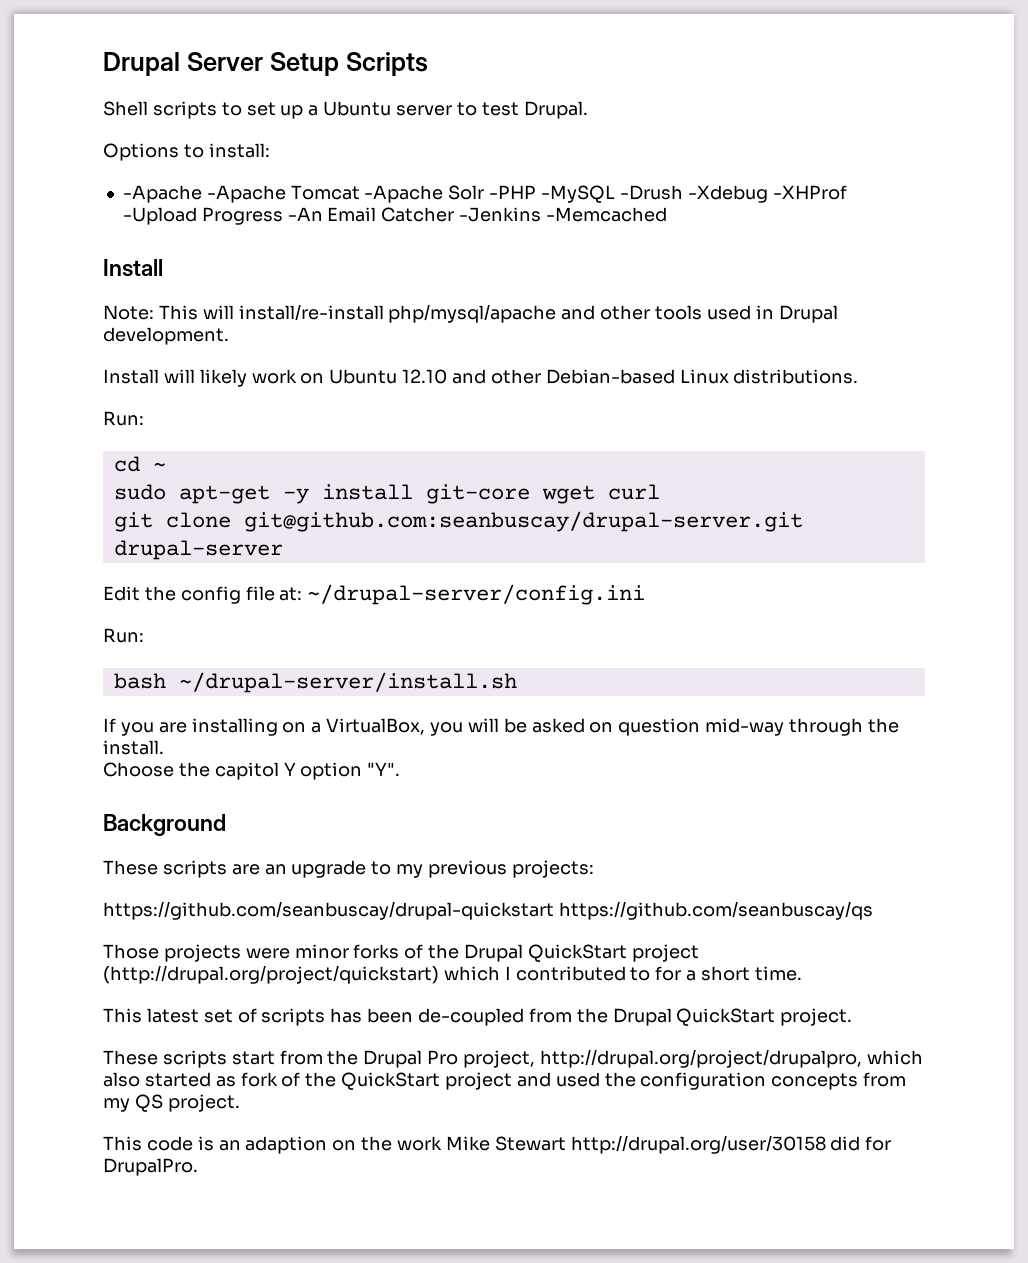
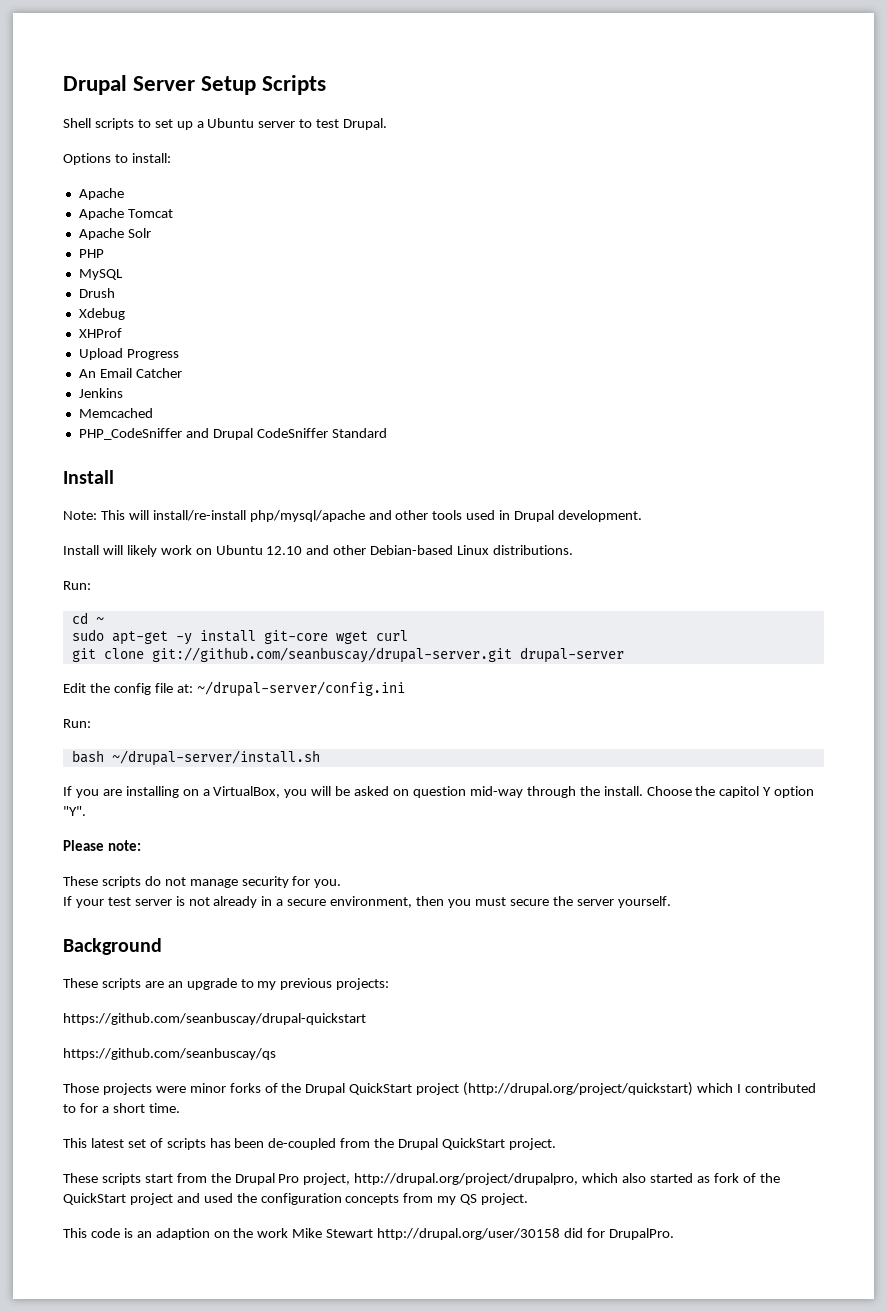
  Options to install:
- -Apache -Apache Tomcat -Apache Solr -PHP -MySQL -Drush -Xdebug -XHProf -Upload Progress -An Email Catcher -Jenkins -Memcached
+ Apache
+ Apache Tomcat
+ Apache Solr
+ PHP
+ MySQL
+ Drush
+ Xdebug
+ XHProf
+ Upload Progress
+ An Email Catcher
+ Jenkins
+ Memcached
+ PHP_CodeSniffer and Drupal CodeSniffer Standard
- git clone git@github.com:seanbuscay/drupal-server.git drupal-server
+ git clone git://github.com/seanbuscay/drupal-server.git drupal-server
- If you are installing on a VirtualBox, you will be asked on question mid-way through the install.
- Choose the capitol Y option "Y".
+ If you are installing on a VirtualBox, you will be asked on question mid-way through the install. Choose the capitol Y option "Y".
+ Please note:
+ These scripts do not manage security for you.
+ If your test server is not already in a secure environment, then you must secure the server yourself.
- https://github.com/seanbuscay/drupal-quickstart https://github.com/seanbuscay/qs
+ https://github.com/seanbuscay/drupal-quickstart
+ https://github.com/seanbuscay/qs

